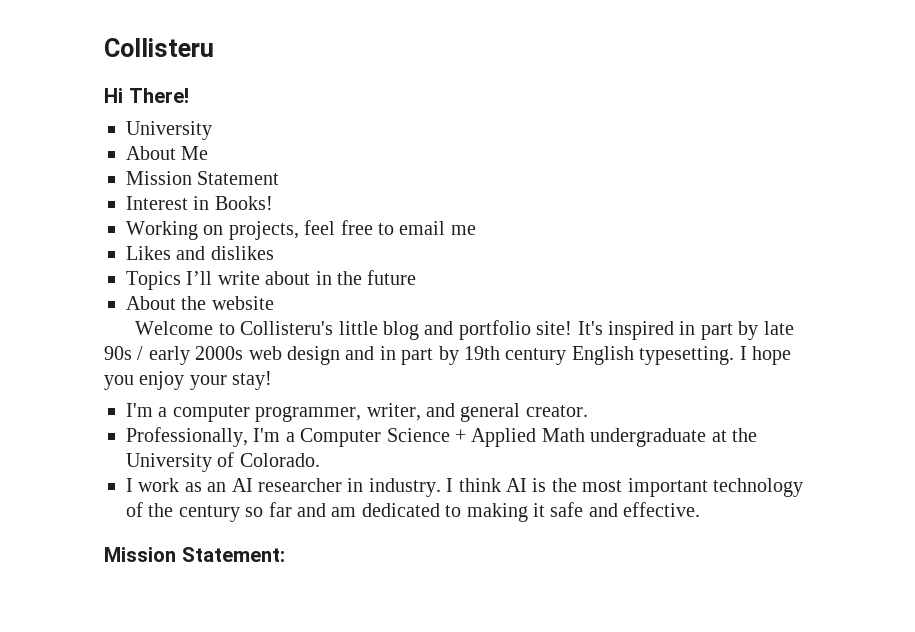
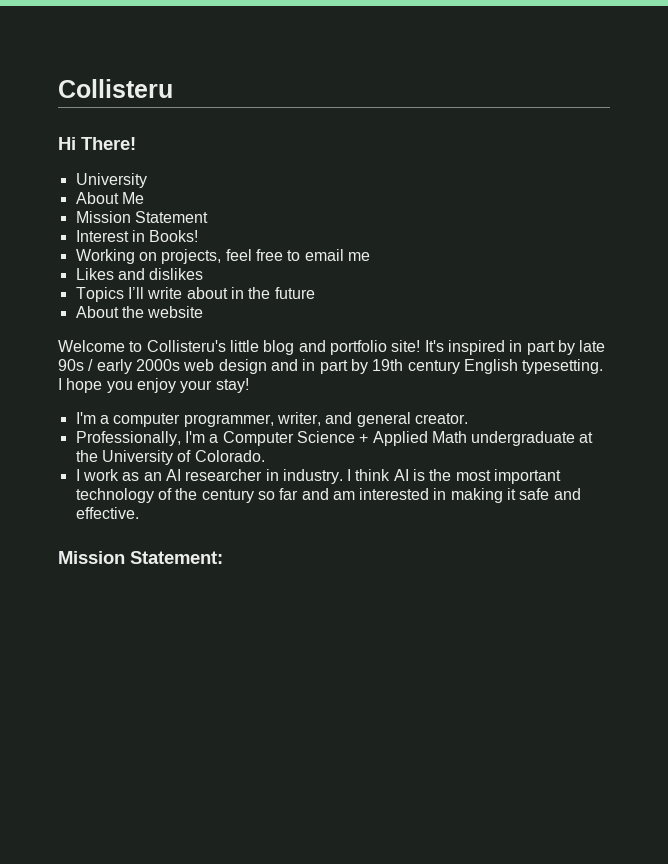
- I think AI is the most important technology of the century so far and am dedicated to making it safe and effective.
+ I think AI is the most important technology of the century so far and am interested in making it safe and effective.

